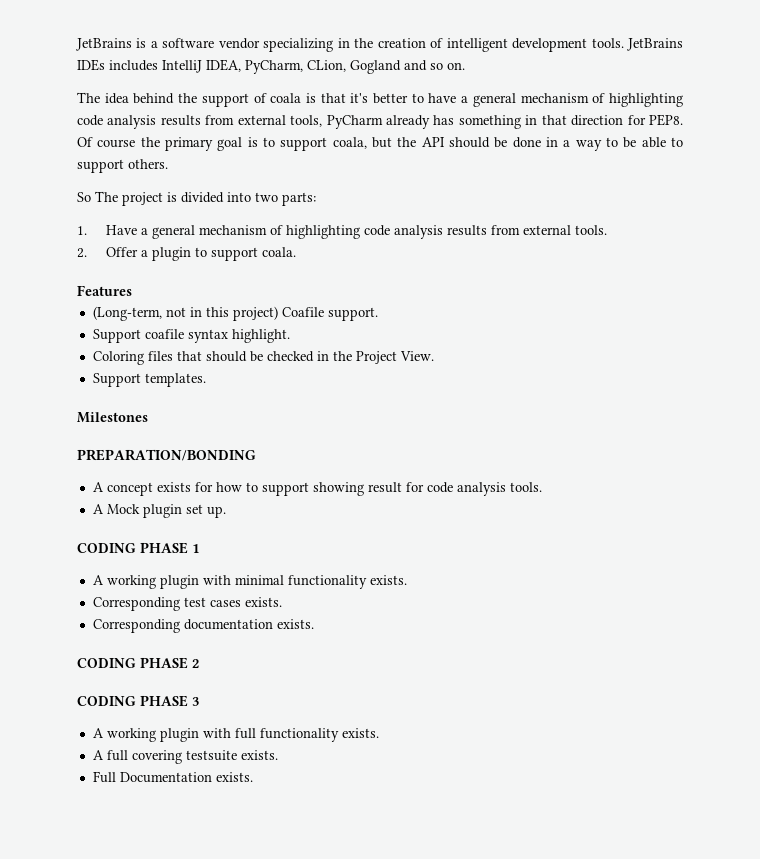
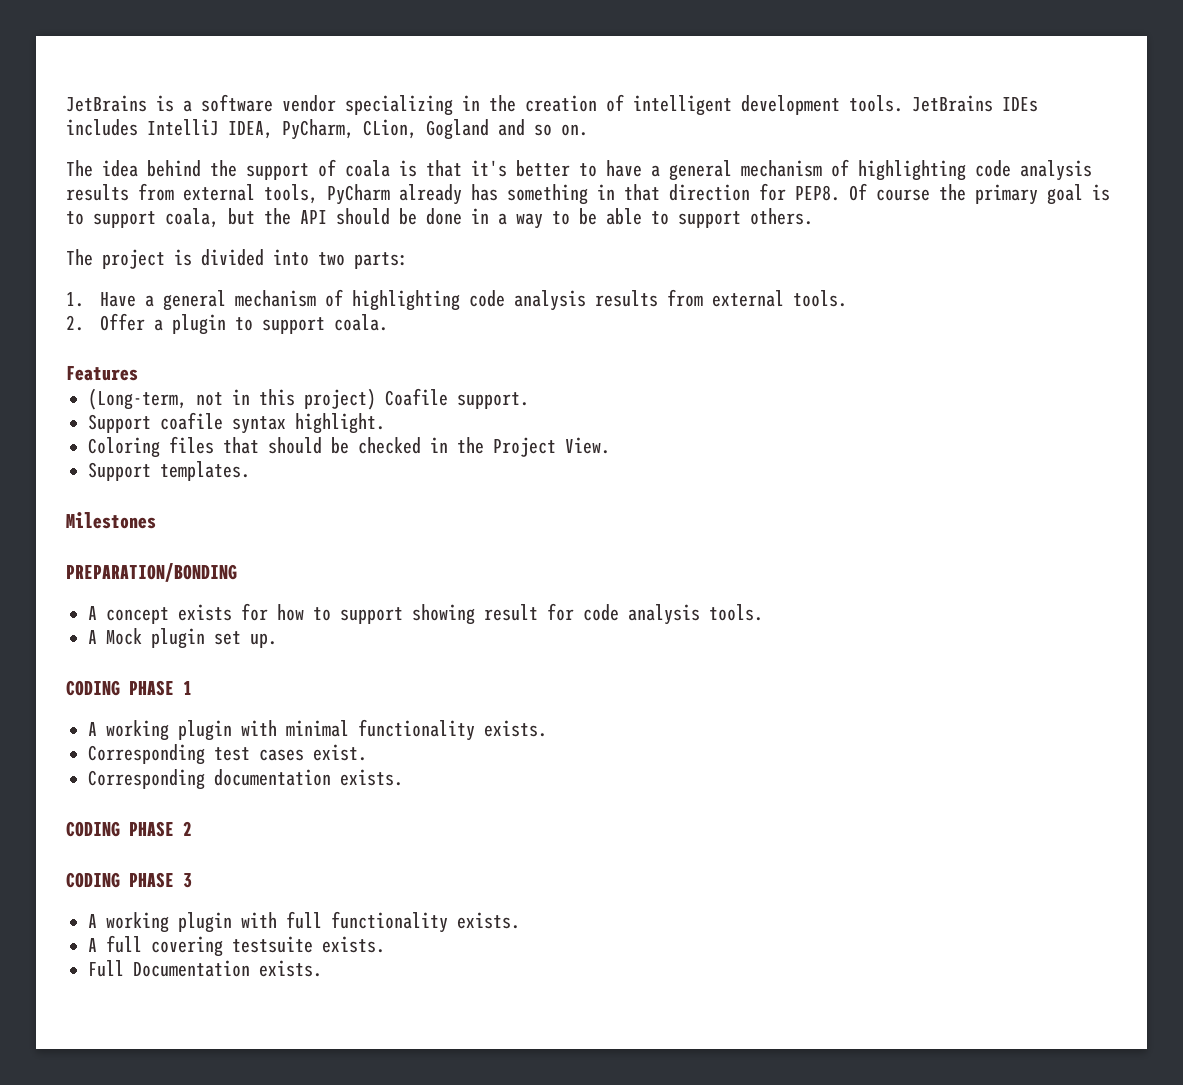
- So The project is divided into two parts:
+ The project is divided into two parts:
- Corresponding test cases exists.
+ Corresponding test cases exist.

